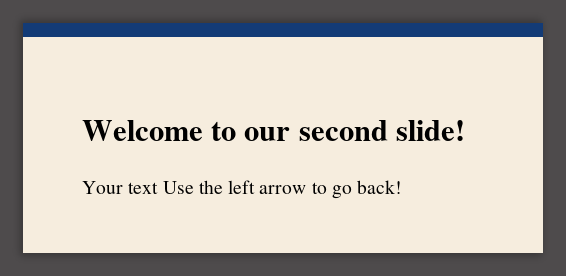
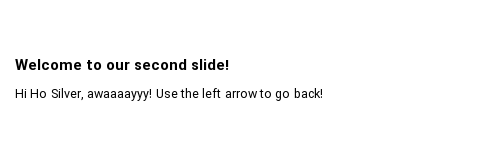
- Your text Use the left arrow to go back!
+ Hi Ho Silver, awaaaayyy! Use the left arrow to go back!

